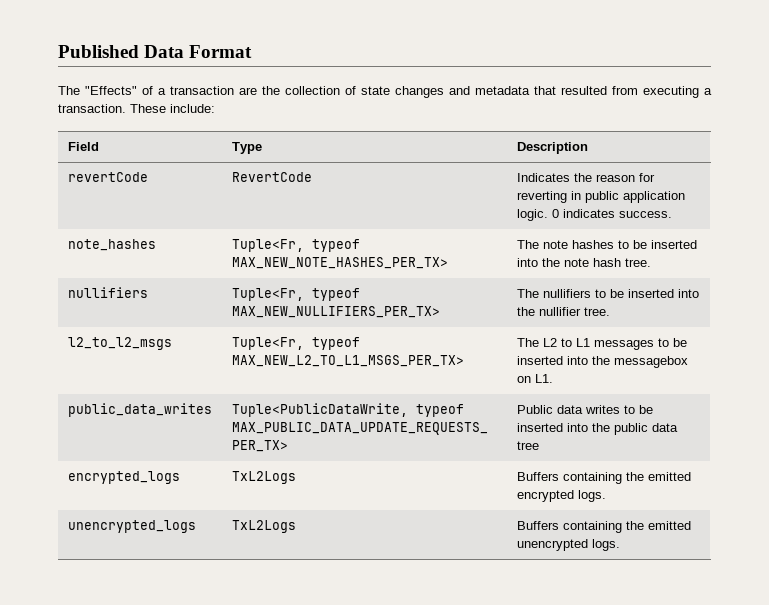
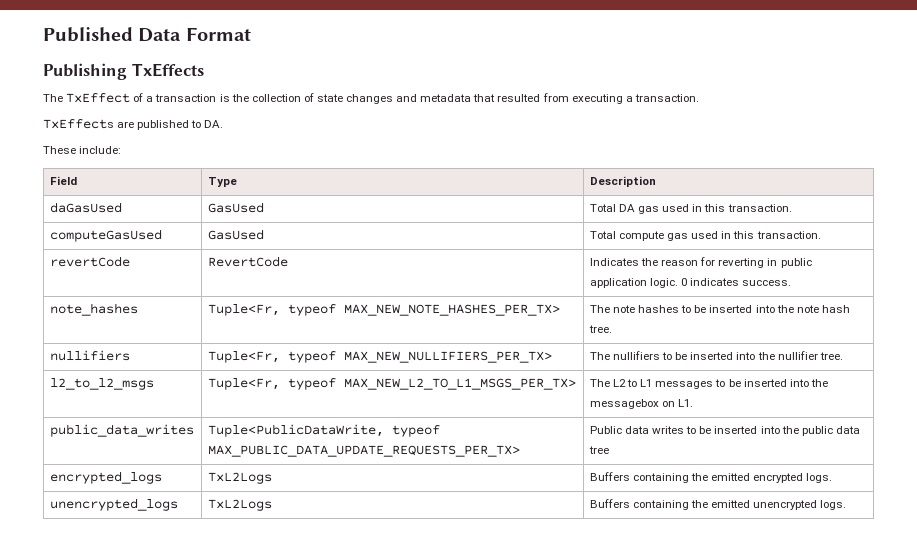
- The "Effects" of a transaction are the collection of state changes and metadata that resulted from executing a transaction. These include:
+ Publishing TxEffects
+ The TxEffect of a transaction is the collection of state changes and metadata that resulted from executing a transaction.
+ TxEffects are published to DA.
+ These include:
+ daGasUsed | GasUsed | Total DA gas used in this transaction.
+ computeGasUsed | GasUsed | Total compute gas used in this transaction.

